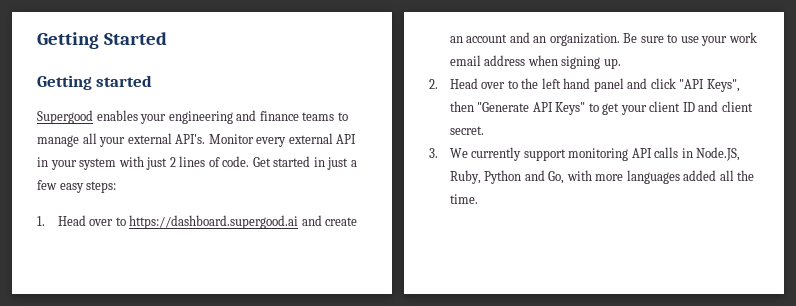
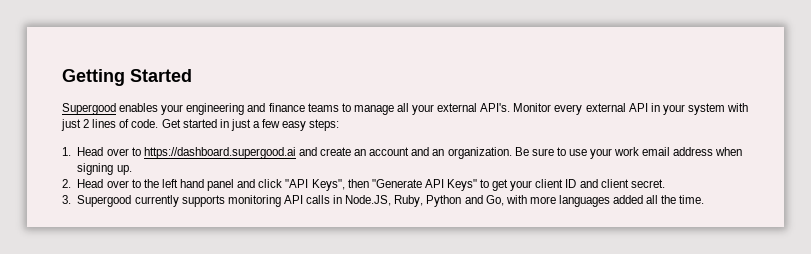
- Getting started
- 3. We currently support monitoring API calls in Node.JS, Ruby, Python and Go, with more languages added all the time.
+ 3. Supergood currently supports monitoring API calls in Node.JS, Ruby, Python and Go, with more languages added all the time.

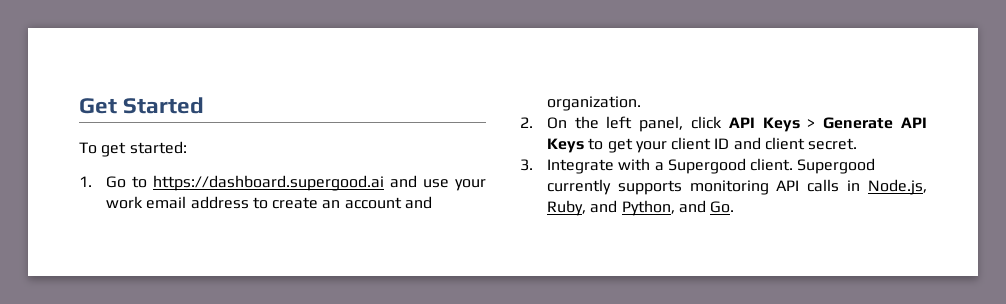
- Getting Started
+ Get Started
- Supergood enables your engineering and finance teams to manage all your external API's. Monitor every external API in your system with just 2 lines of code. Get started in just a few easy steps:
+ To get started:
- 1. Head over to https://dashboard.supergood.ai and create an account and an organization. Be sure to use your work email address when signing up.
- 2. Head over to the left hand panel and click "API Keys", then "Generate API Keys" to get your client ID and client secret.
+ 1. Go to https://dashboard.supergood.ai and use your work email address to create an account and organization.
+ 2. On the left panel, click API Keys > Generate API Keys to get your client ID and client secret.
- 3. Supergood currently supports monitoring API calls in Node.JS, Ruby, Python and Go, with more languages added all the time.
+ 3. Integrate with a Supergood client. Supergood currently supports monitoring API calls in Node.js, Ruby, and Python, and Go.

